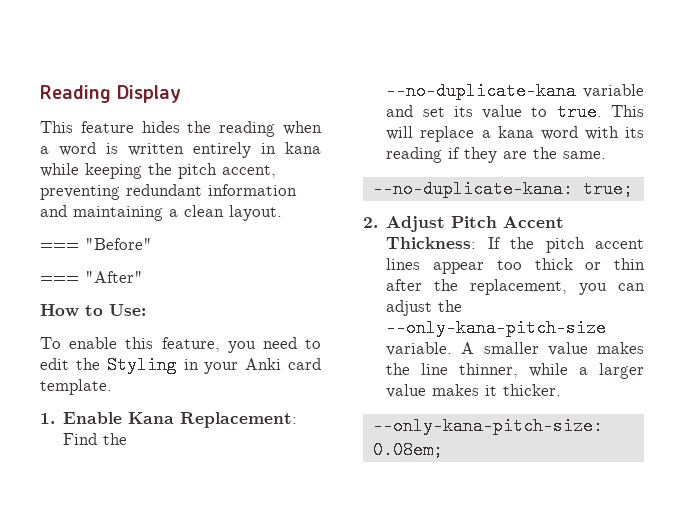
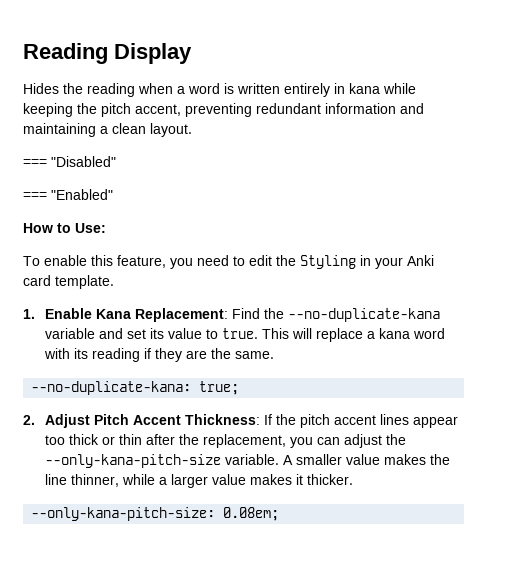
- This feature hides the reading when a word is written entirely in kana while keeping the pitch accent, preventing redundant information and maintaining a clean layout.
+ Hides the reading when a word is written entirely in kana while keeping the pitch accent, preventing redundant information and maintaining a clean layout.
- === "Before"
- === "After"
+ === "Disabled"
+ === "Enabled"

